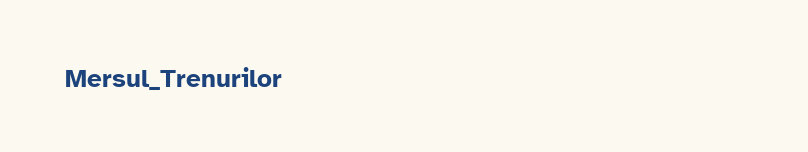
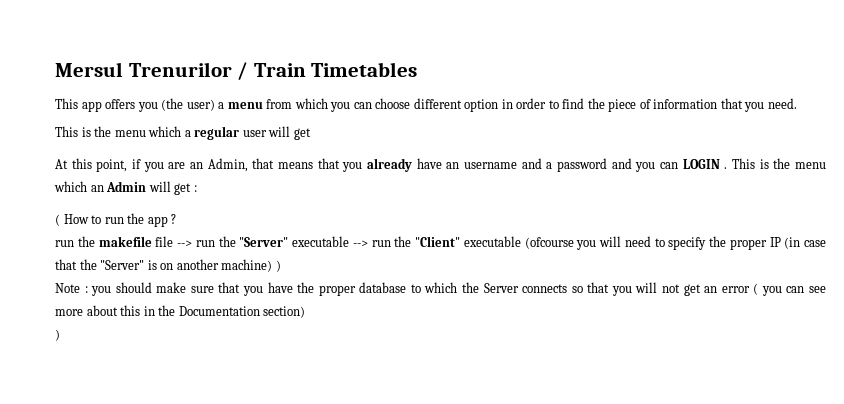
- Mersul_Trenurilor
+ Mersul Trenurilor / Train Timetables
+ This app offers you (the user) a menu from which you can choose different option in order to find the piece of information that you need.
+ This is the menu which a regular user will get
+ At this point, if you are an Admin, that means that you already have an username and a password and you can LOGIN . This is the menu which an Admin will get :
+ ( How to run the app ?
+ run the makefile file --> run the "Server" executable --> run the "Client" executable (ofcourse you will need to specify the proper IP (in case that the "Server" is on another machine) )
+ Note : you should make sure that you have the proper database to which the Server connects so that you will not get an error ( you can see more about this in the Documentation section)
+ )

